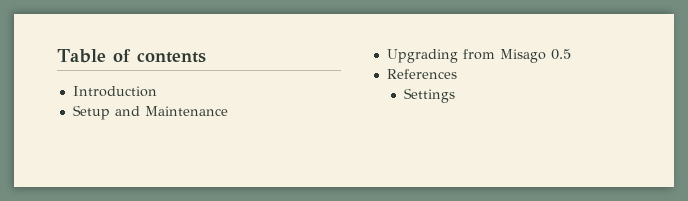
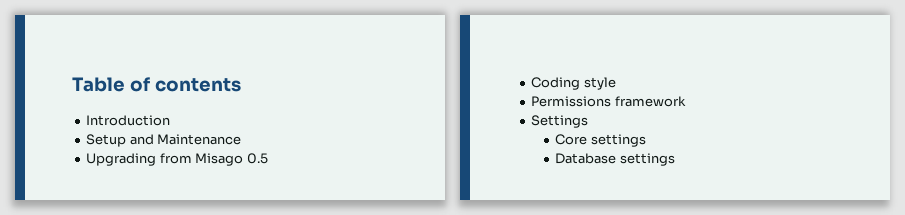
- References
+ Coding style
+ Permissions framework
  Settings
+ Core settings
+ Database settings

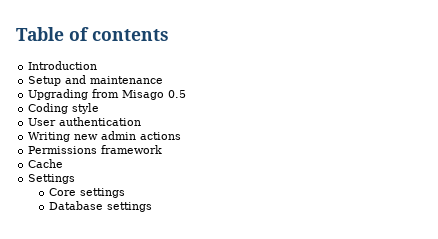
- Setup and Maintenance
+ Setup and maintenance
+ User authentication
+ Writing new admin actions
+ Cache

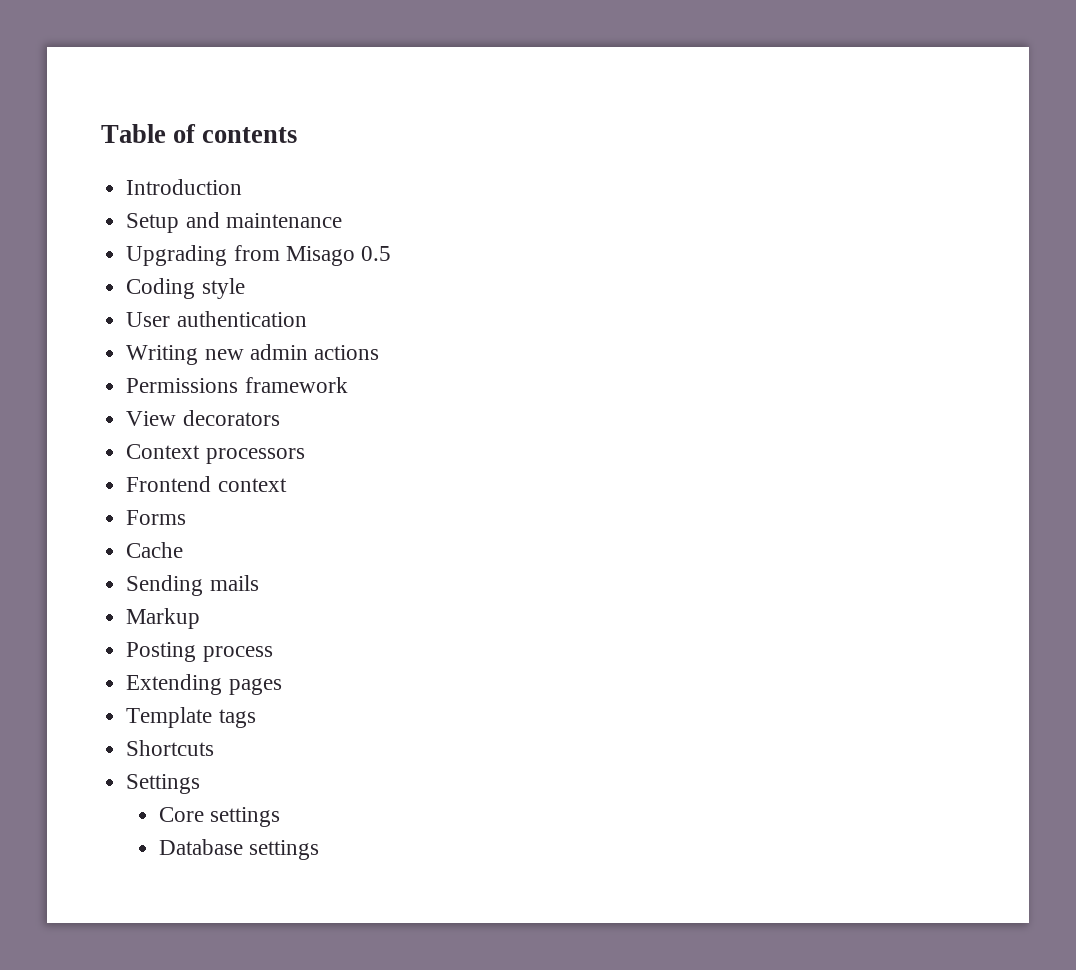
+ View decorators
+ Context processors
+ Frontend context
+ Forms
  Cache
+ Sending mails
+ Markup
+ Posting process
+ Extending pages
+ Template tags
+ Shortcuts

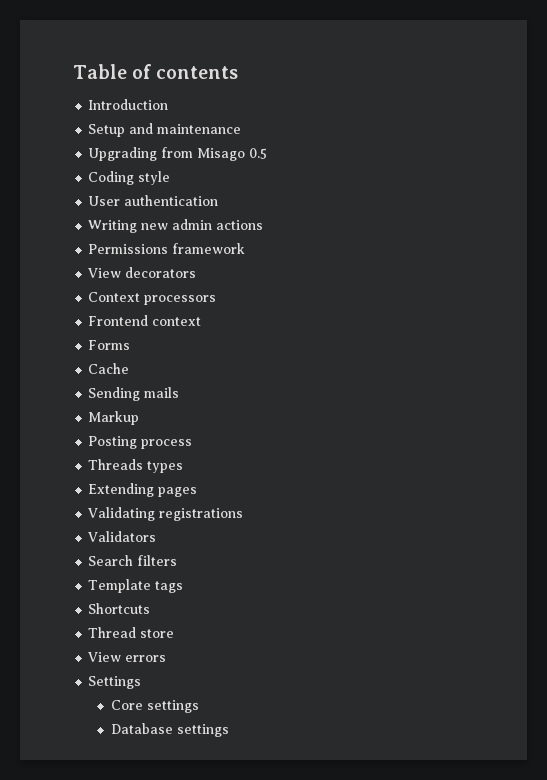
+ Threads types
+ Validating registrations
+ Validators
+ Search filters
+ Thread store
+ View errors

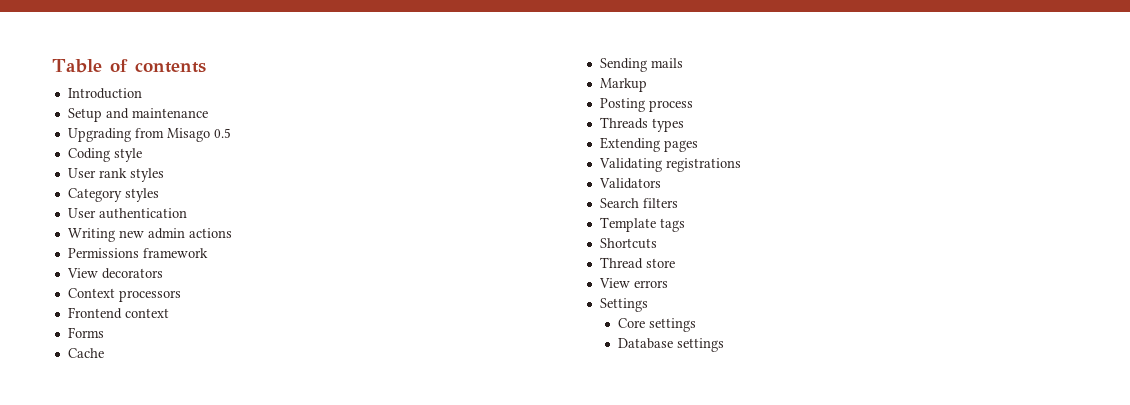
+ User rank styles
+ Category styles

